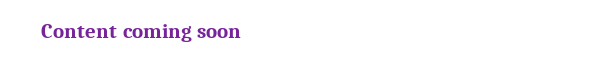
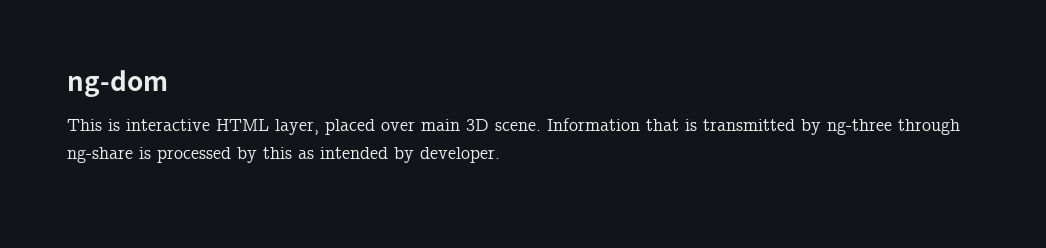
- Content coming soon
+ ng-dom
+ This is interactive HTML layer, placed over main 3D scene. Information that is transmitted by ng-three through ng-share is processed by this as intended by developer.

